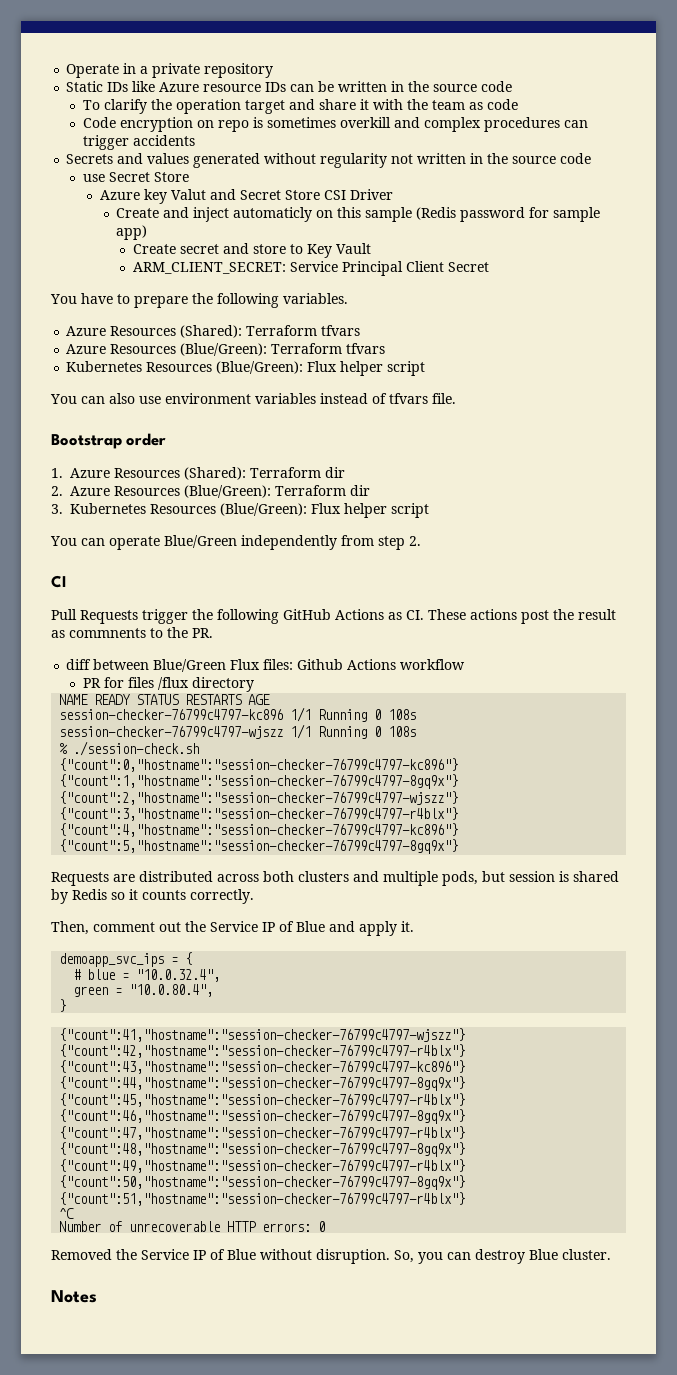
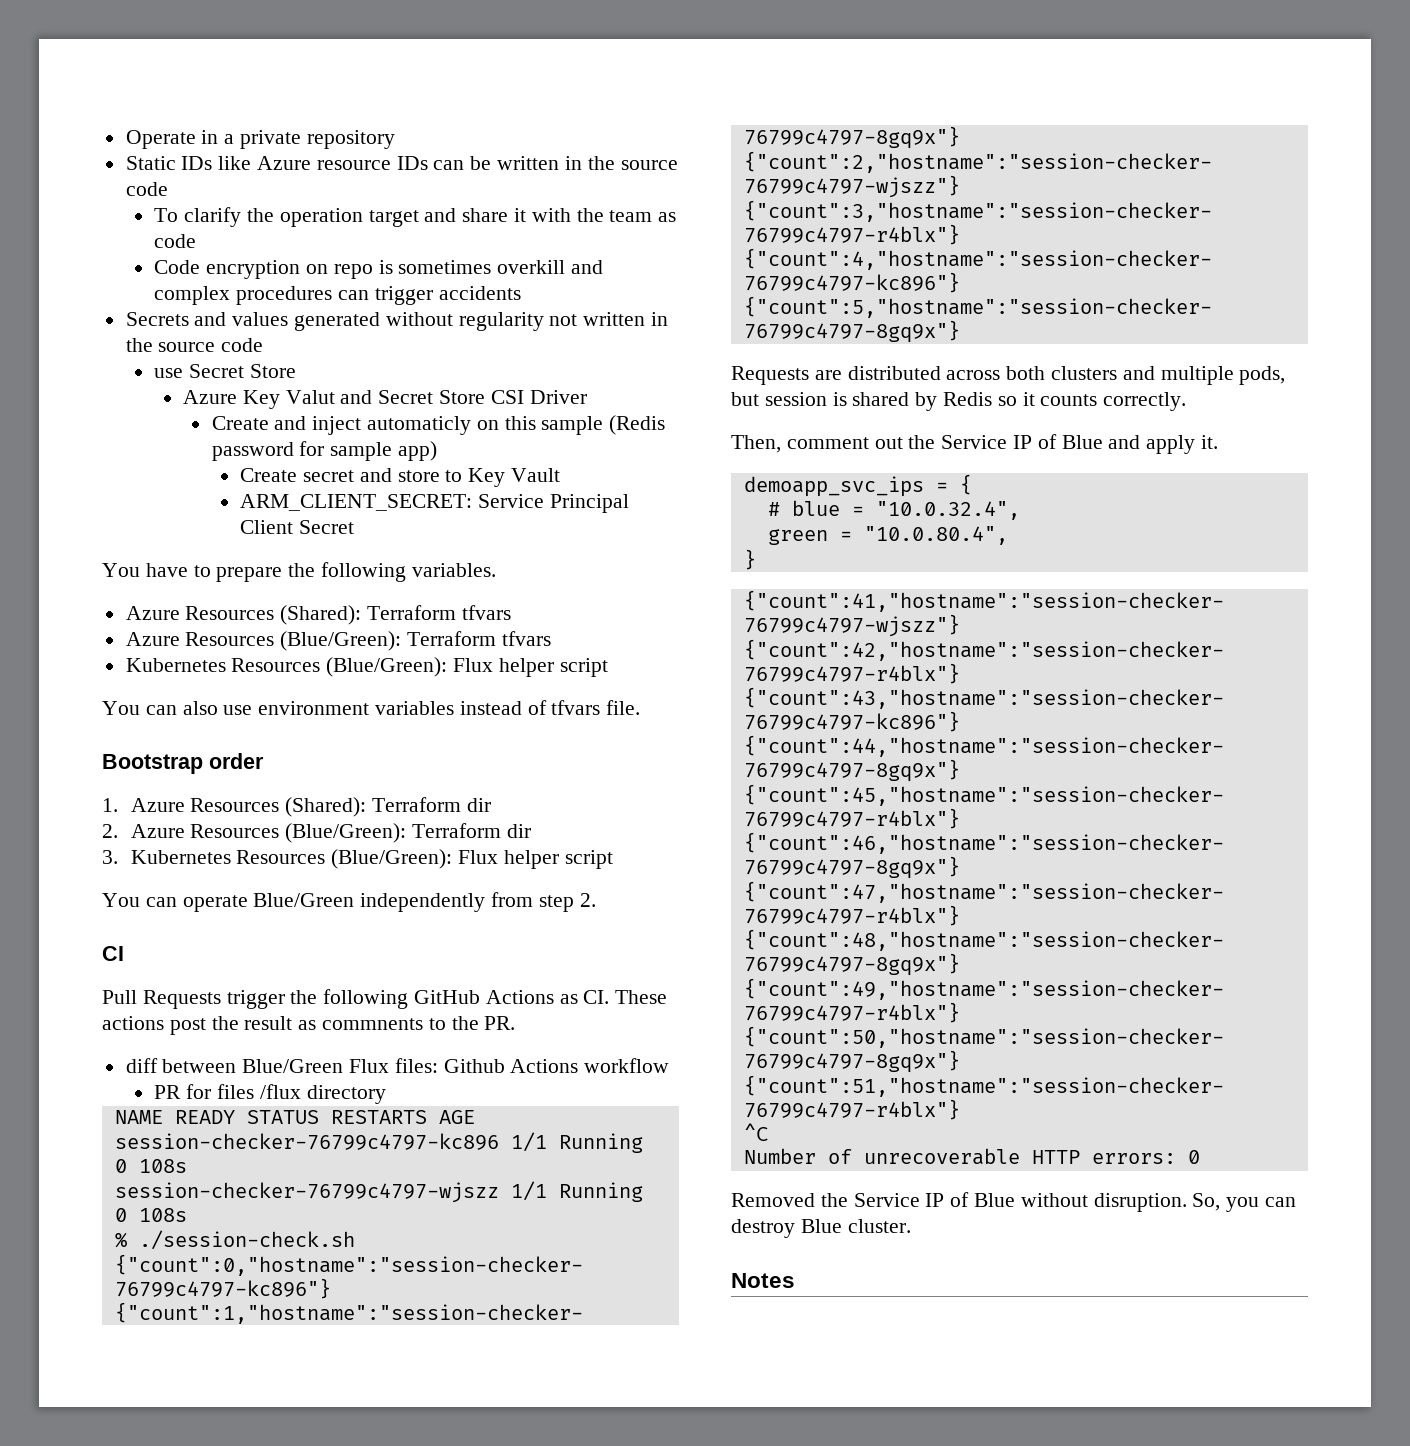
- Azure key Valut and Secret Store CSI Driver
+ Azure Key Valut and Secret Store CSI Driver

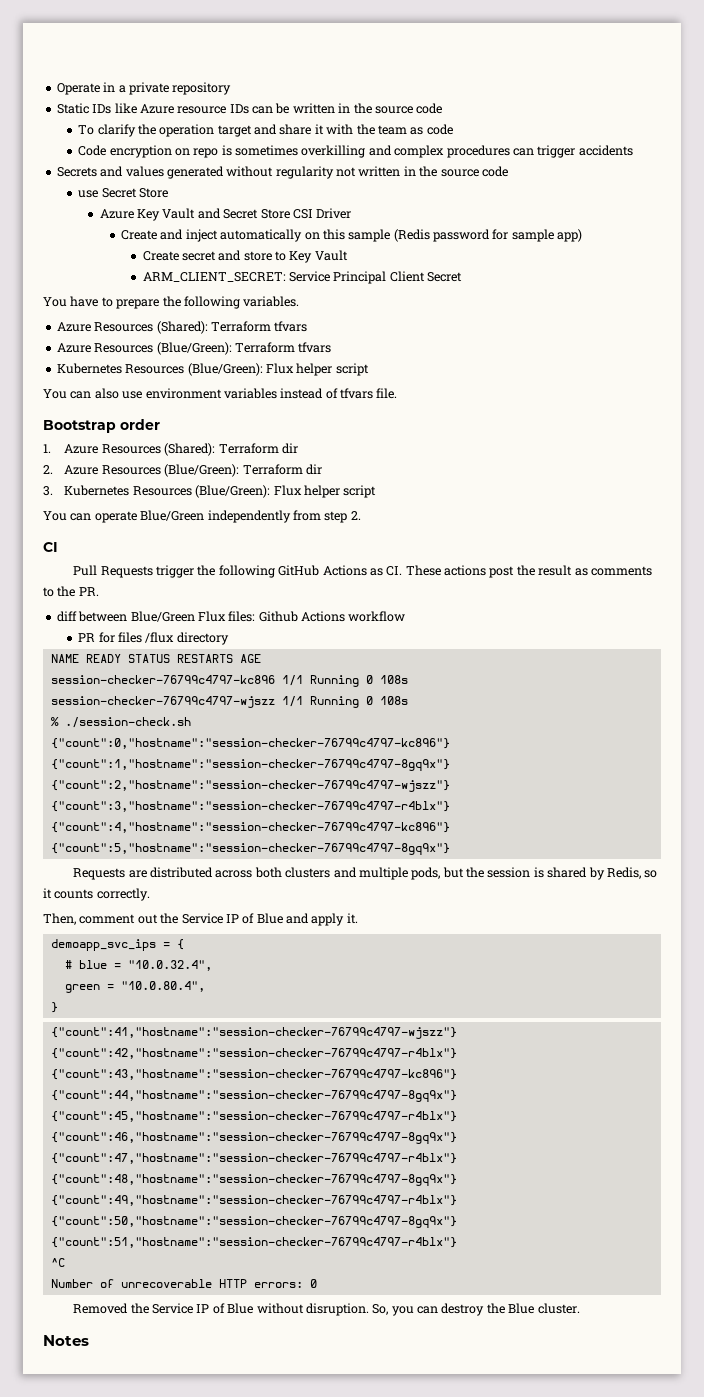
- Code encryption on repo is sometimes overkill and complex procedures can trigger accidents
+ Code encryption on repo is sometimes overkilling and complex procedures can trigger accidents
- Azure Key Valut and Secret Store CSI Driver
+ Azure Key Vault and Secret Store CSI Driver
- Create and inject automaticly on this sample (Redis password for sample app)
+ Create and inject automatically on this sample (Redis password for sample app)
- Pull Requests trigger the following GitHub Actions as CI. These actions post the result as commnents to the PR.
+ Pull Requests trigger the following GitHub Actions as CI. These actions post the result as comments to the PR.
- Requests are distributed across both clusters and multiple pods, but session is shared by Redis so it counts correctly.
+ Requests are distributed across both clusters and multiple pods, but the session is shared by Redis, so it counts correctly.
- So, you can destroy Blue cluster.
+ So, you can destroy the Blue cluster.

